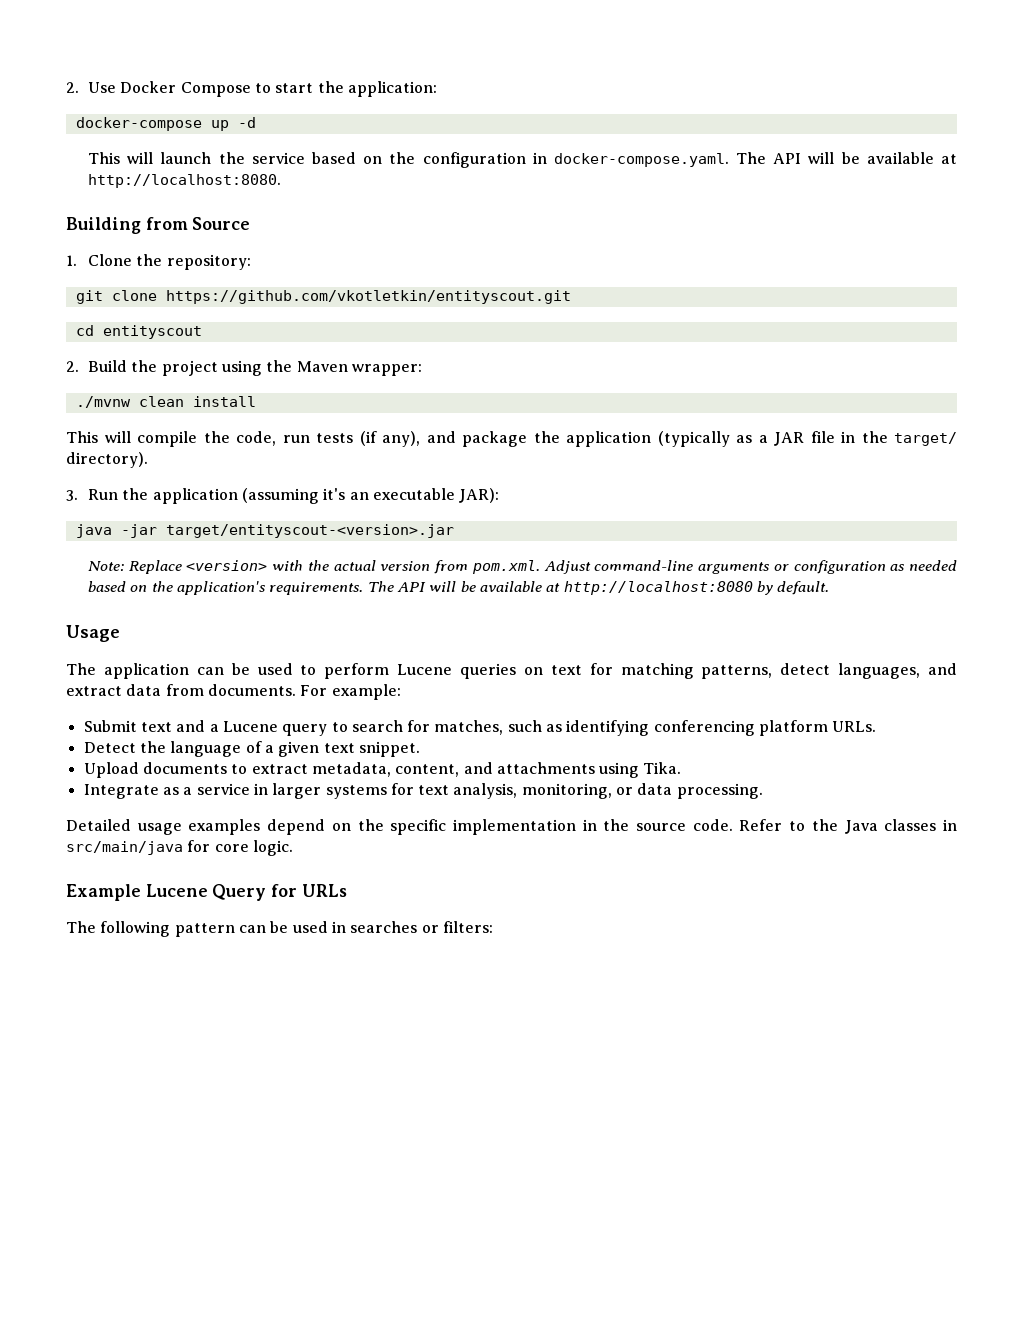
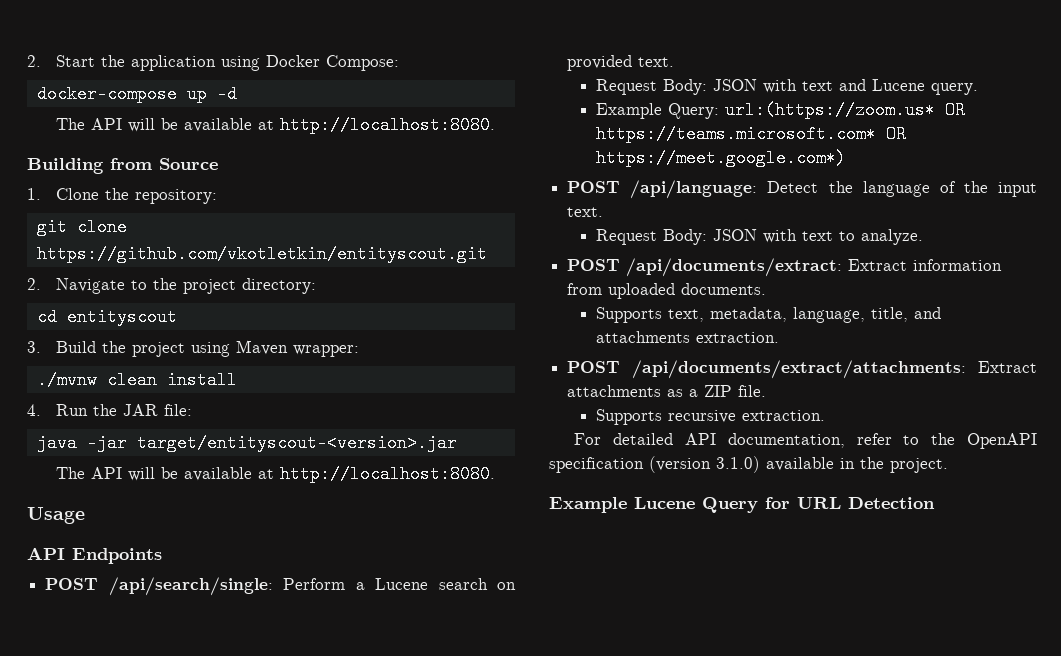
- 2. Use Docker Compose to start the application:
+ 2. Start the application using Docker Compose:
  docker-compose up -d
- This will launch the service based on the configuration in docker-compose.yaml. The API will be available at http://localhost:8080.
+ The API will be available at http://localhost:8080.
+ 2. Navigate to the project directory:
- 2. Build the project using the Maven wrapper:
+ 3. Build the project using Maven wrapper:
- This will compile the code, run tests (if any), and package the application (typically as a JAR file in the target/ directory).
- 3. Run the application (assuming it's an executable JAR):
+ 4. Run the JAR file:
  java -jar target/entityscout-<version>.jar
- Note: Replace <version> with the actual version from pom.xml. Adjust command-line arguments or configuration as needed based on the application's requirements. The API will be available at http://localhost:8080 by default.
+ The API will be available at http://localhost:8080.
  Usage
- The application can be used to perform Lucene queries on text for matching patterns, detect languages, and extract data from documents. For example:
- Submit text and a Lucene query to search for matches, such as identifying conferencing platform URLs.
- Detect the language of a given text snippet.
- Upload documents to extract metadata, content, and attachments using Tika.
- Integrate as a service in larger systems for text analysis, monitoring, or data processing.
- Detailed usage examples depend on the specific implementation in the source code. Refer to the Java classes in src/main/java for core logic.
- Example Lucene Query for URLs
- The following pattern can be used in searches or filters:
+ API Endpoints
+ POST /api/search/single: Perform a Lucene search on provided text.
+ Request Body: JSON with text and Lucene query.
+ Example Query: url:(https://zoom.us* OR https://teams.microsoft.com* OR https://meet.google.com*)
+ POST /api/language: Detect the language of the input text.
+ Request Body: JSON with text to analyze.
+ POST /api/documents/extract: Extract information from uploaded documents.
+ Supports text, metadata, language, title, and attachments extraction.
+ POST /api/documents/extract/attachments: Extract attachments as a ZIP file.
+ Supports recursive extraction.
+ For detailed API documentation, refer to the OpenAPI specification (version 3.1.0) available in the project.
+ Example Lucene Query for URL Detection

